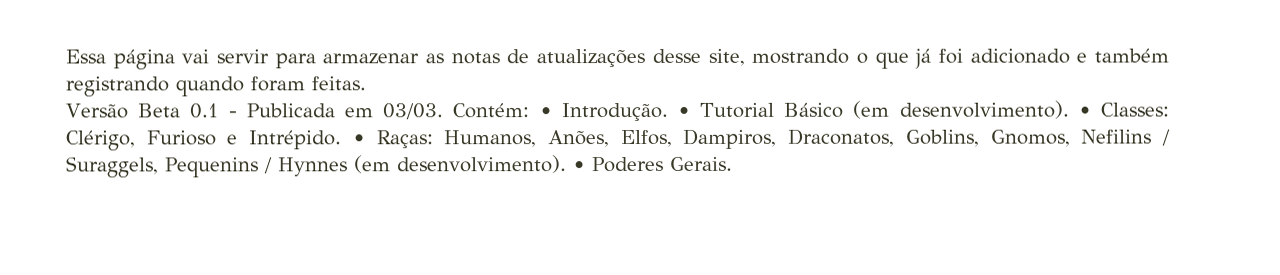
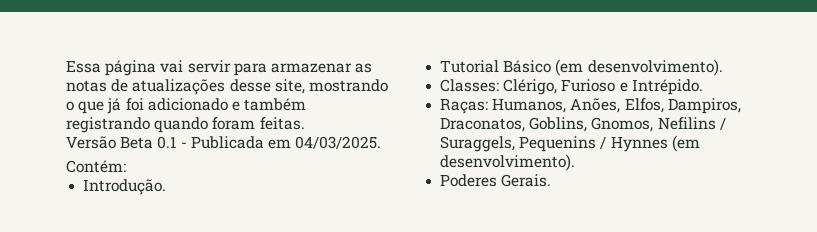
- Versão Beta 0.1 - Publicada em 03/03. Contém: • Introdução. • Tutorial Básico (em desenvolvimento). • Classes: Clérigo, Furioso e Intrépido. • Raças: Humanos, Anões, Elfos, Dampiros, Draconatos, Goblins, Gnomos, Nefilins / Suraggels, Pequenins / Hynnes (em desenvolvimento). • Poderes Gerais.
+ Versão Beta 0.1 - Publicada em 04/03/2025.
+ Contém:
+ Introdução.
+ Tutorial Básico (em desenvolvimento).
+ Classes: Clérigo, Furioso e Intrépido.
+ Raças: Humanos, Anões, Elfos, Dampiros, Draconatos, Goblins, Gnomos, Nefilins / Suraggels, Pequenins / Hynnes (em desenvolvimento).
+ Poderes Gerais.

